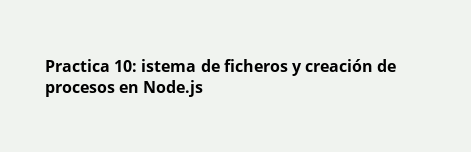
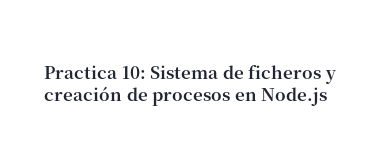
- Practica 10: istema de ficheros y creación de procesos en Node.js
+ Practica 10: Sistema de ficheros y creación de procesos en Node.js

